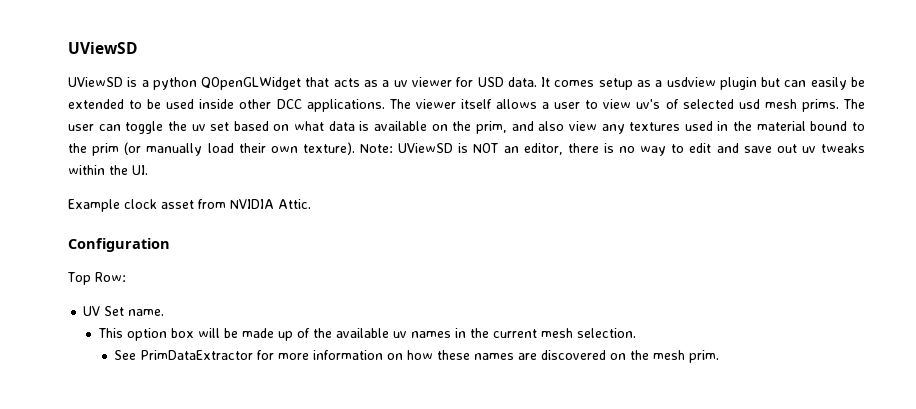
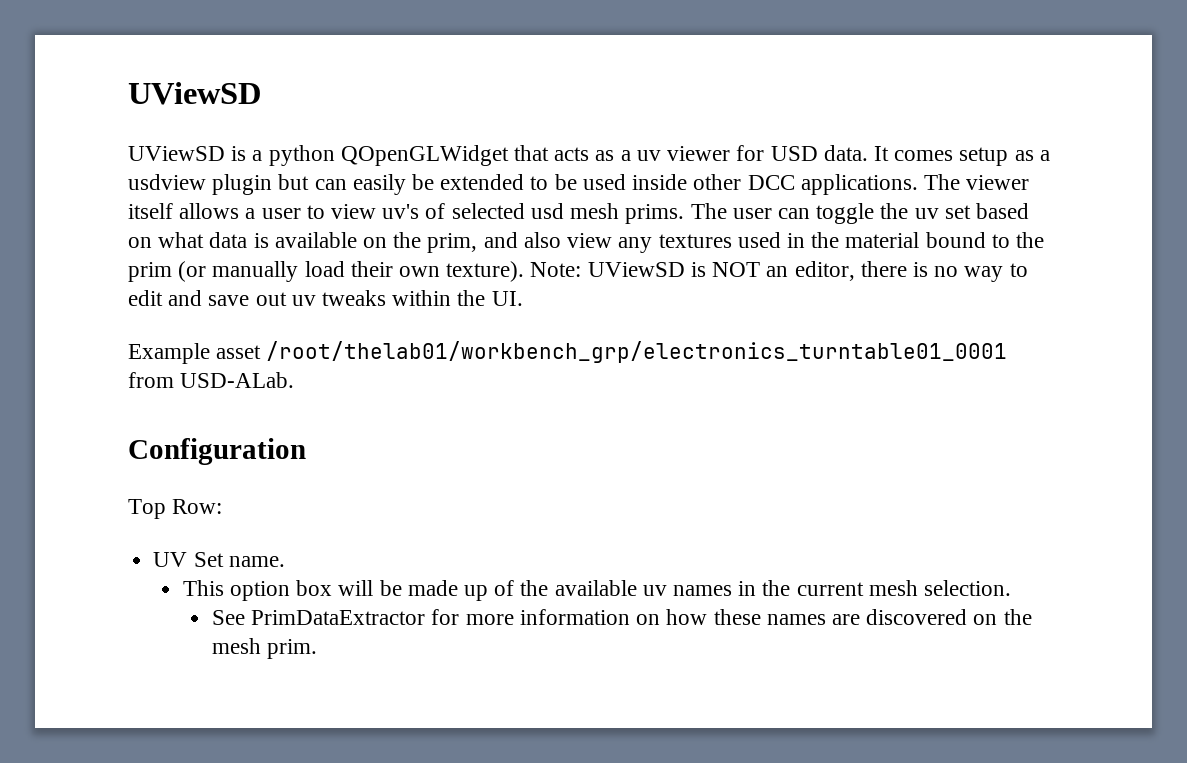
- Example clock asset from NVIDIA Attic.
+ Example asset /root/thelab01/workbench_grp/electronics_turntable01_0001 from USD-ALab.

